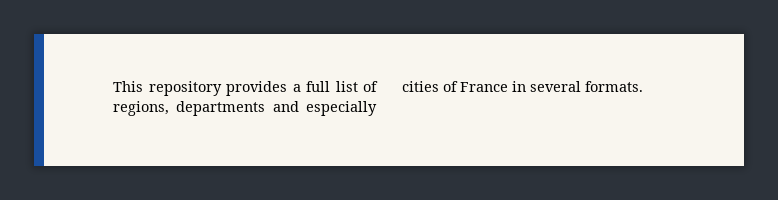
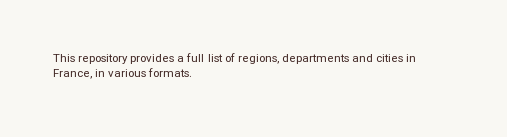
- This repository provides a full list of regions, departments and especially cities of France in several formats.
+ This repository provides a full list of regions, departments and cities in France, in various formats.

